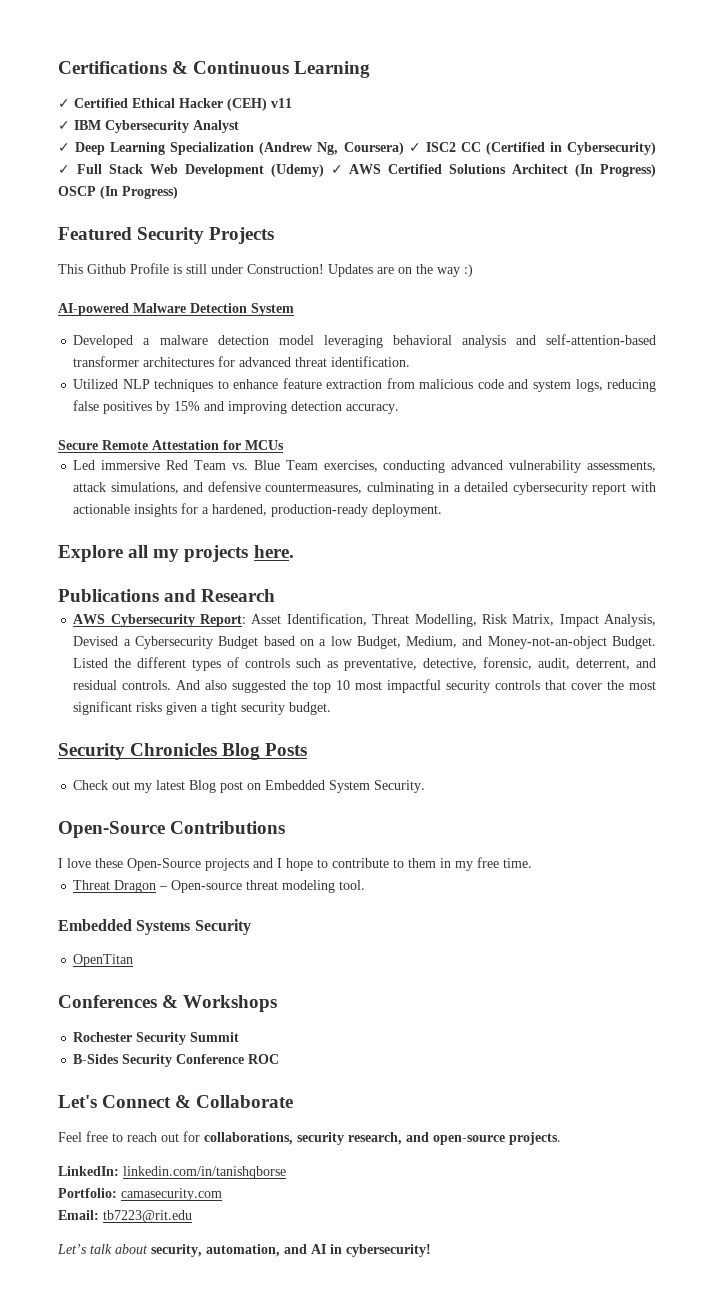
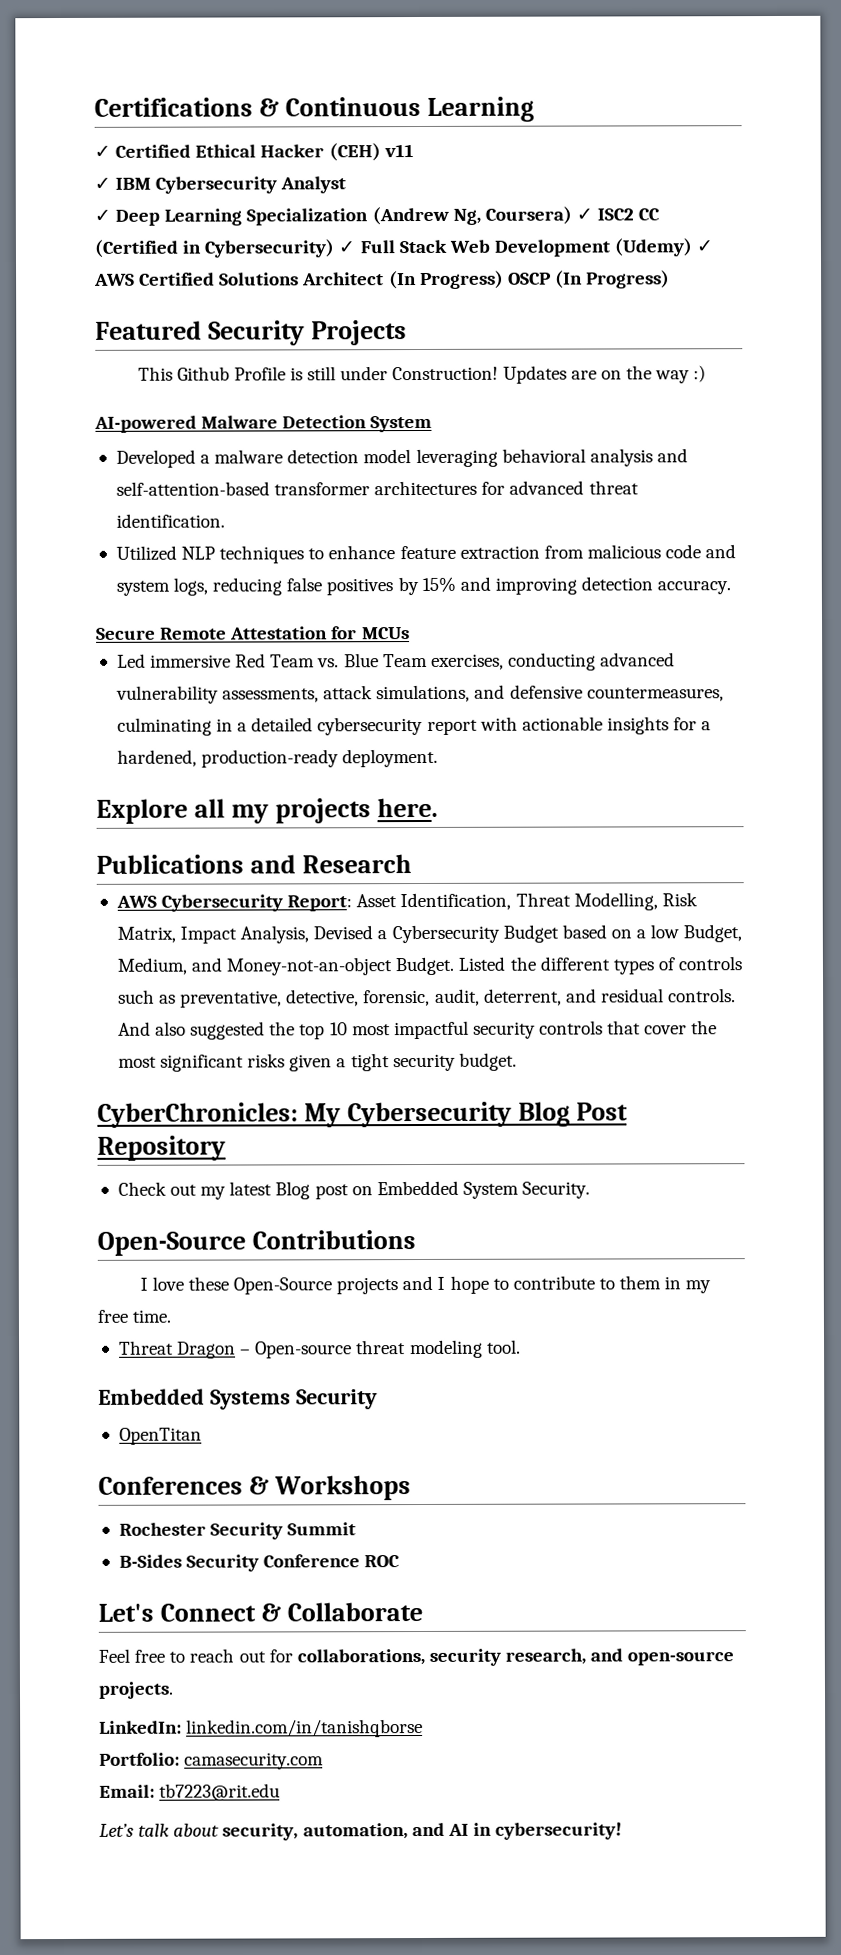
- Security Chronicles Blog Posts
+ CyberChronicles: My Cybersecurity Blog Post Repository

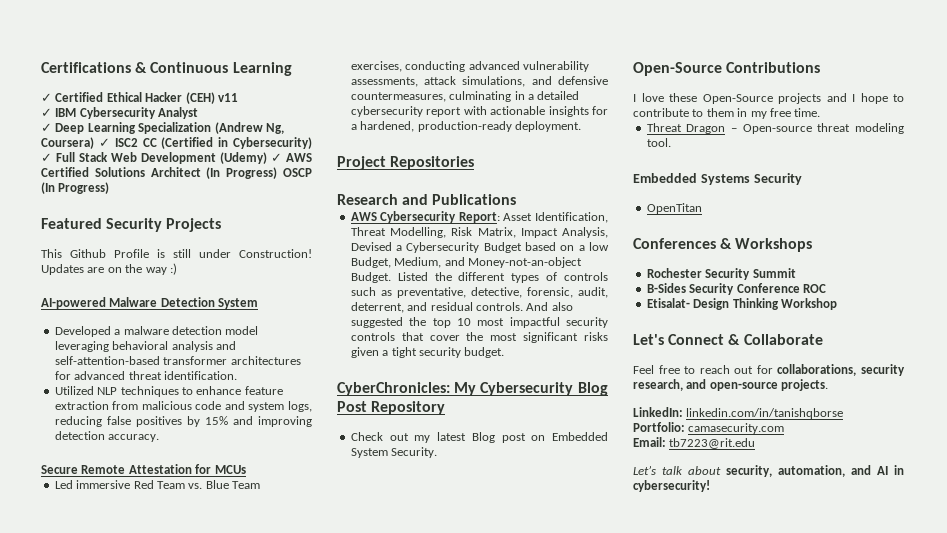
- Explore all my projects here.
- Publications and Research
+ Project Repositories
+ Research and Publications
+ Etisalat- Design Thinking Workshop

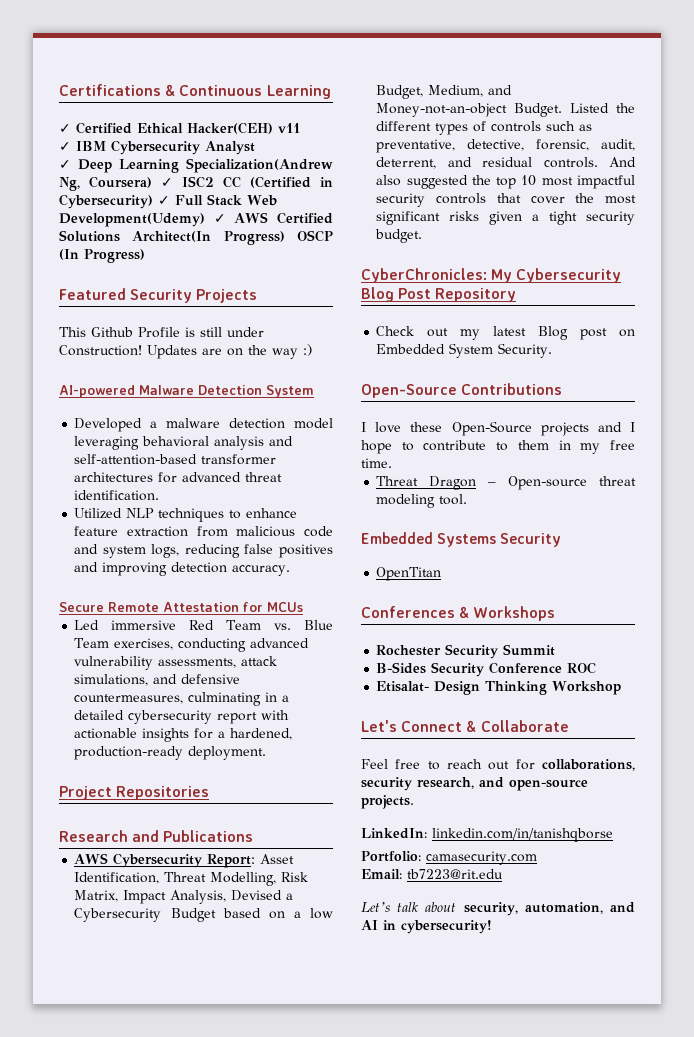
- ✓ Certified Ethical Hacker (CEH) v11
+ ✓ Certified Ethical Hacker(CEH) v11
- ✓ Deep Learning Specialization (Andrew Ng, Coursera) ✓ ISC2 CC (Certified in Cybersecurity) ✓ Full Stack Web Development (Udemy) ✓ AWS Certified Solutions Architect (In Progress) OSCP (In Progress)
+ ✓ Deep Learning Specialization(Andrew Ng, Coursera) ✓ ISC2 CC (Certified in Cybersecurity) ✓ Full Stack Web Development(Udemy) ✓ AWS Certified Solutions Architect(In Progress) OSCP (In Progress)
- Utilized NLP techniques to enhance feature extraction from malicious code and system logs, reducing false positives by 15% and improving detection accuracy.
+ Utilized NLP techniques to enhance feature extraction from malicious code and system logs, reducing false positives and improving detection accuracy.

